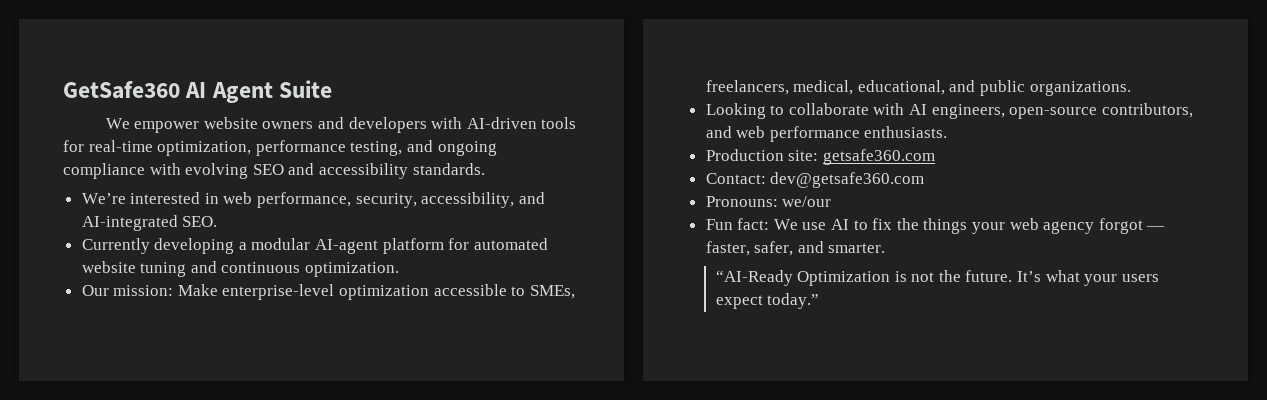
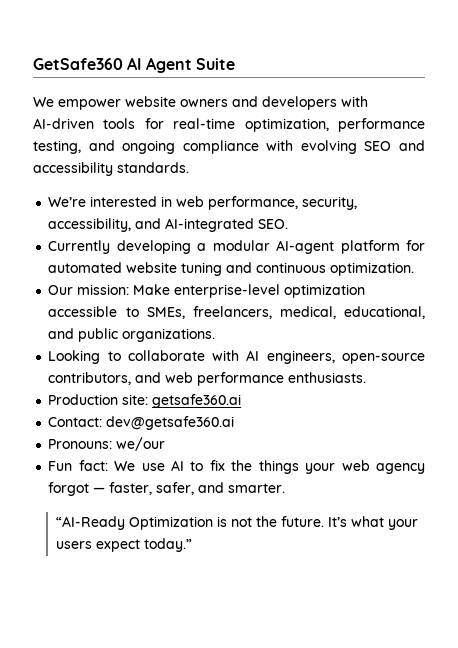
- Production site: getsafe360.com
+ Production site: getsafe360.ai
- Contact: dev@getsafe360.com
+ Contact: dev@getsafe360.ai

